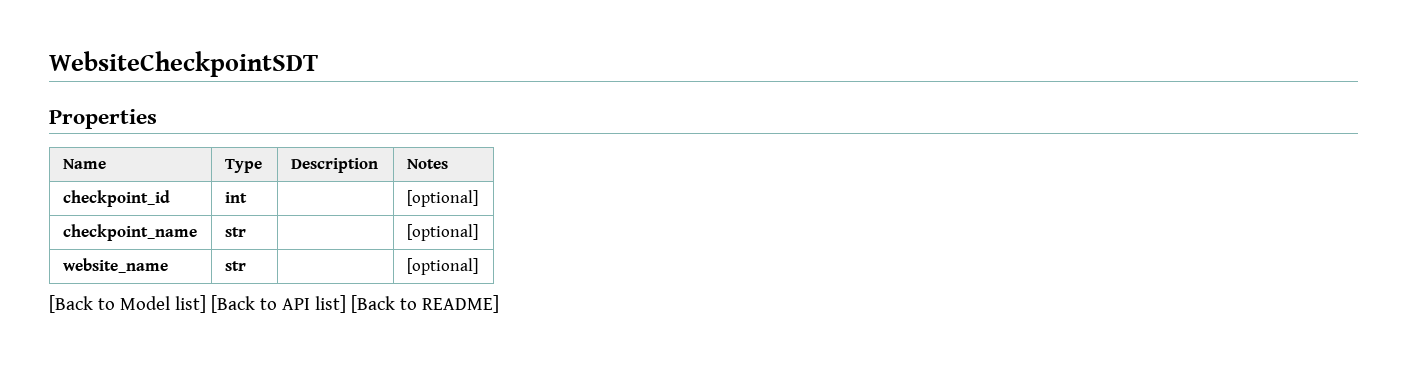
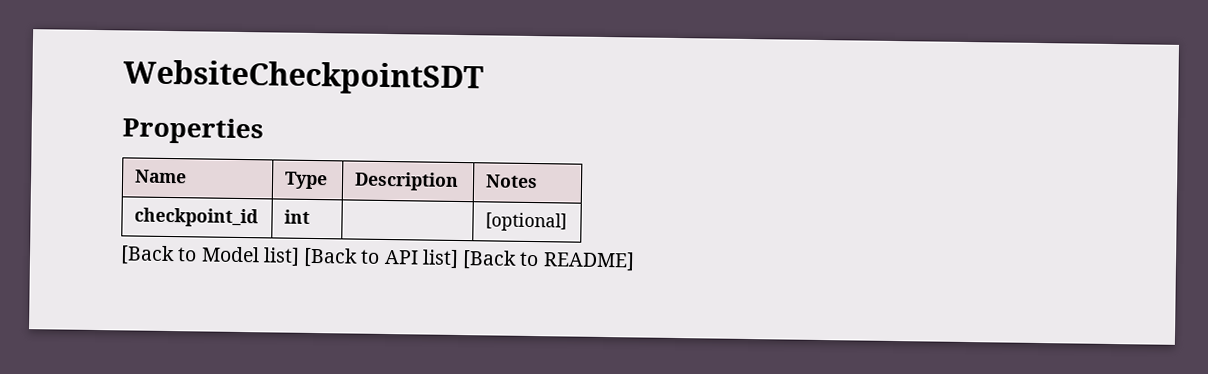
- checkpoint_name | str | | [optional]
- website_name | str | | [optional]

